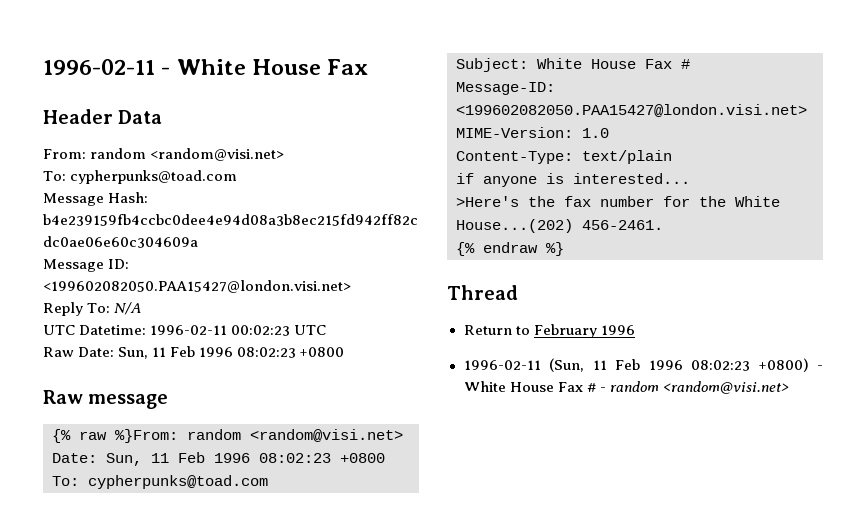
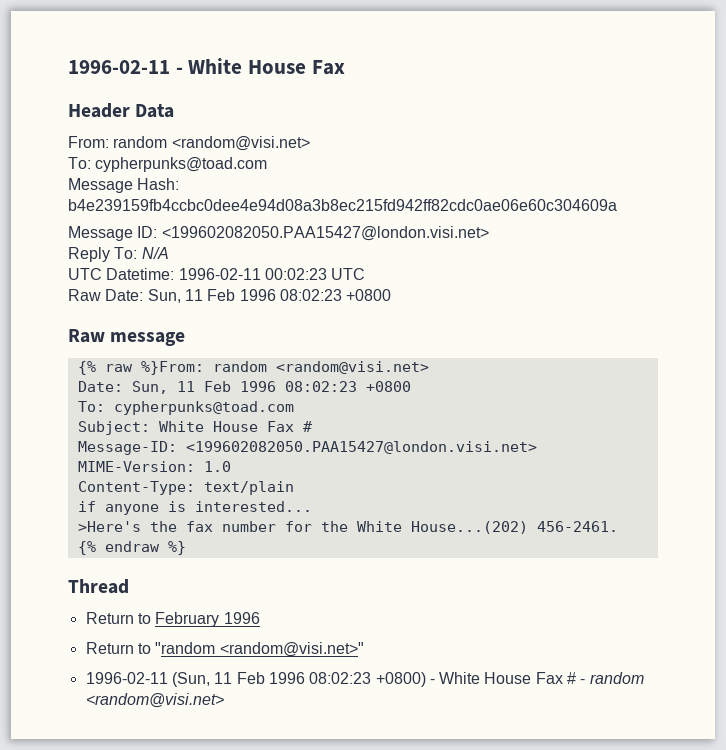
+ Return to "random <random@visi.net>"

